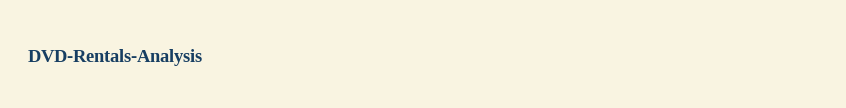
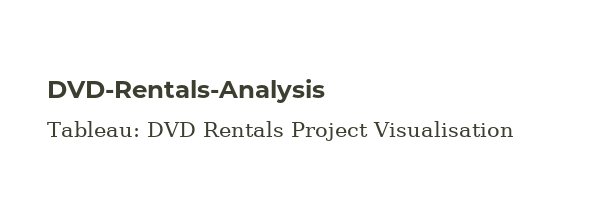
+ Tableau: DVD Rentals Project Visualisation

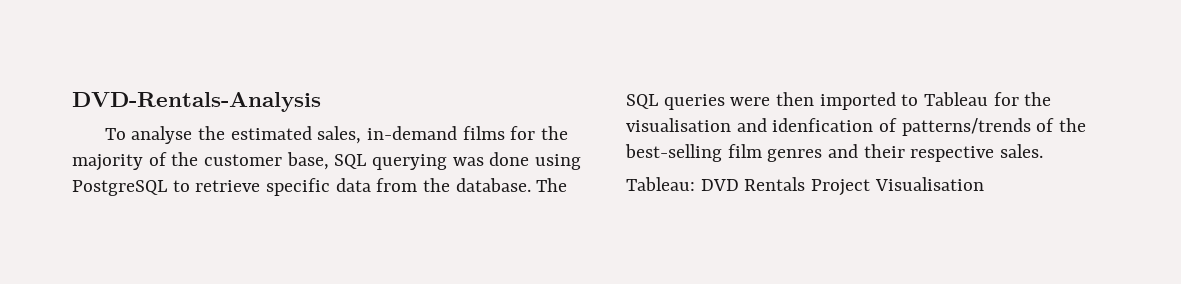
+ To analyse the estimated sales, in-demand films for the majority of the customer base, SQL querying was done using PostgreSQL to retrieve specific data from the database. The SQL queries were then imported to Tableau for the visualisation and idenfication of patterns/trends of the best-selling film genres and their respective sales.

